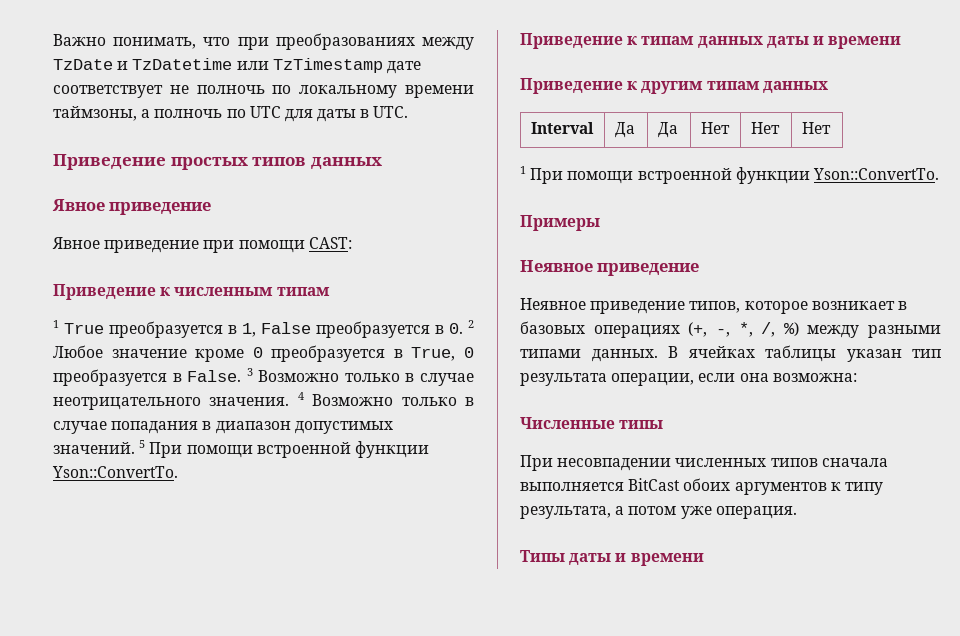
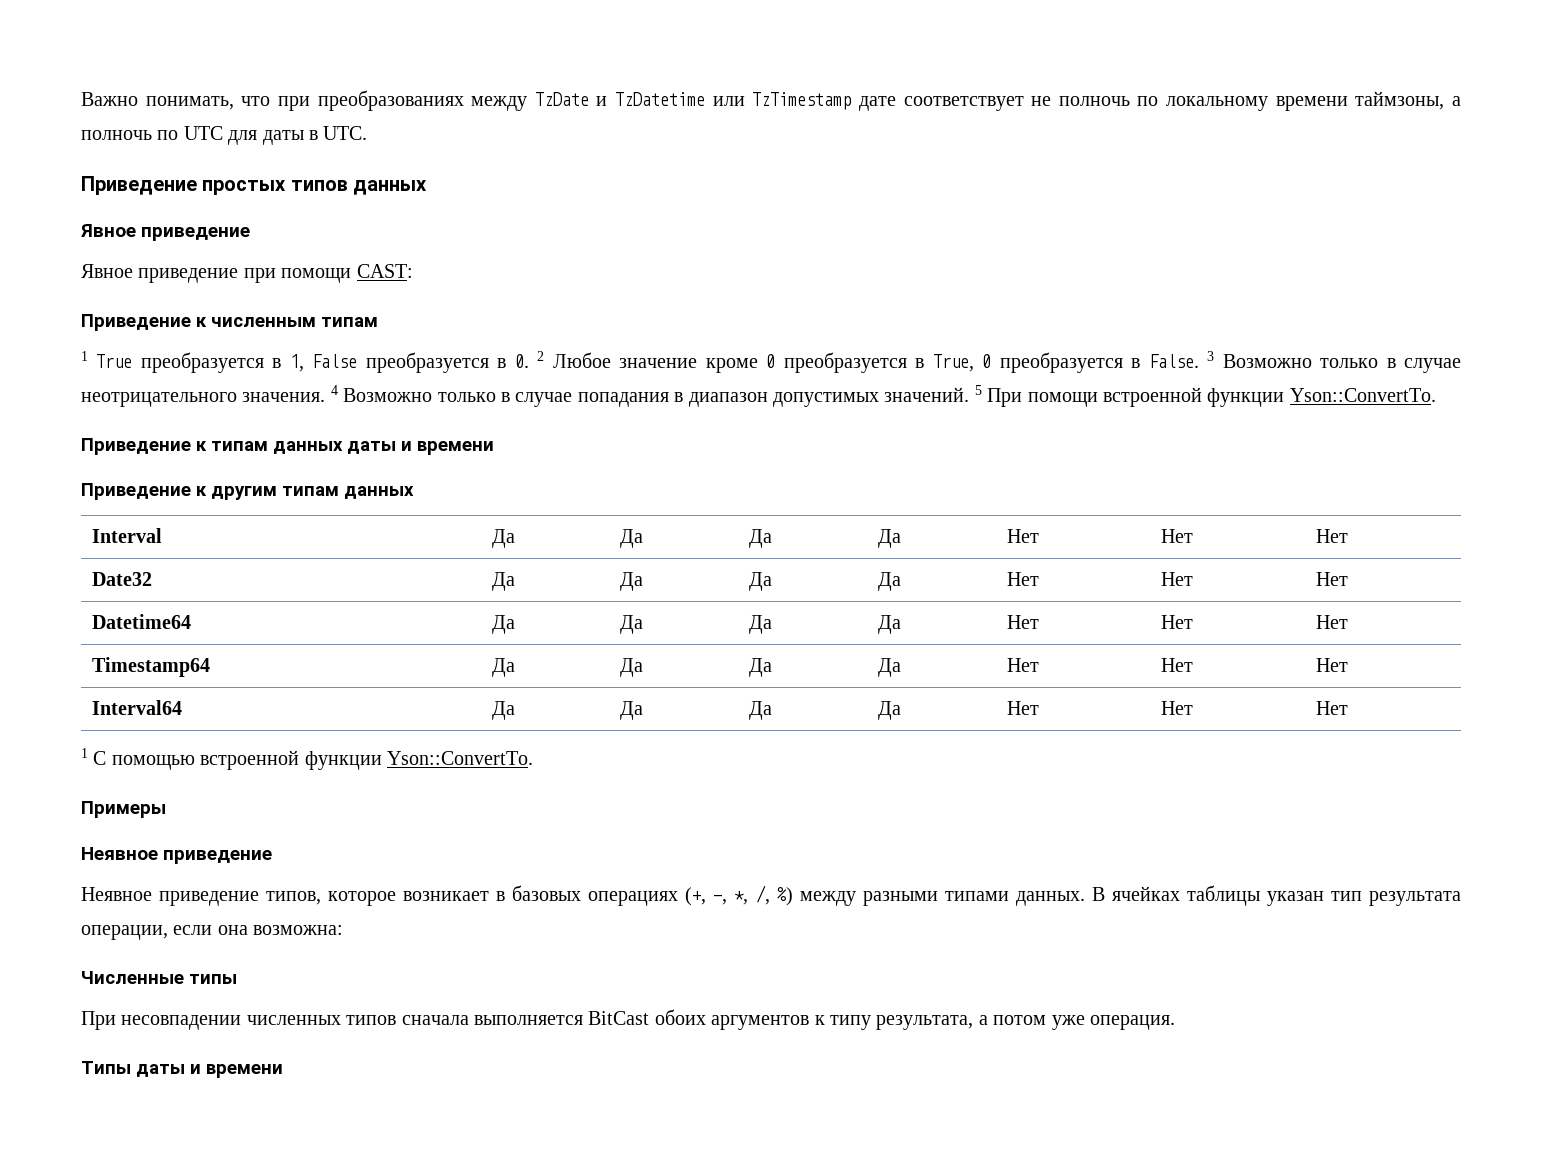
- Interval | Да | Да | Нет | Нет | Нет
+ Interval | Да | Да | Да | Да | Нет | Нет | Нет
+ Date32 | Да | Да | Да | Да | Нет | Нет | Нет
+ Datetime64 | Да | Да | Да | Да | Нет | Нет | Нет
+ Timestamp64 | Да | Да | Да | Да | Нет | Нет | Нет
+ Interval64 | Да | Да | Да | Да | Нет | Нет | Нет
- 1 При помощи встроенной функции Yson::ConvertTo.
+ 1 С помощью встроенной функции Yson::ConvertTo.

